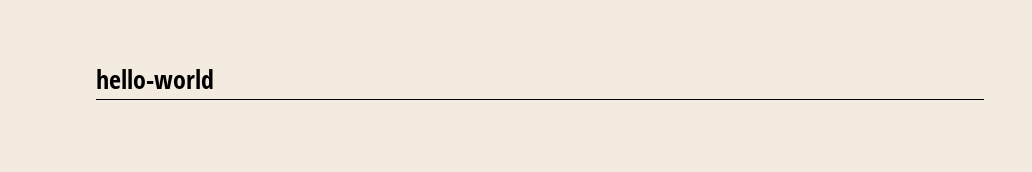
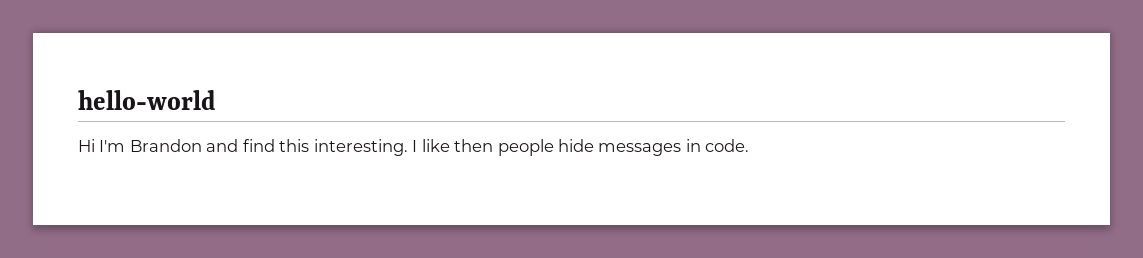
+ Hi I'm Brandon and find this interesting. I like then people hide messages in code.

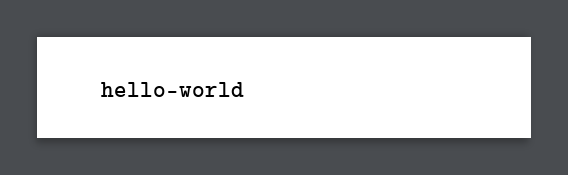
- Hi I'm Brandon and find this interesting. I like then people hide messages in code.

